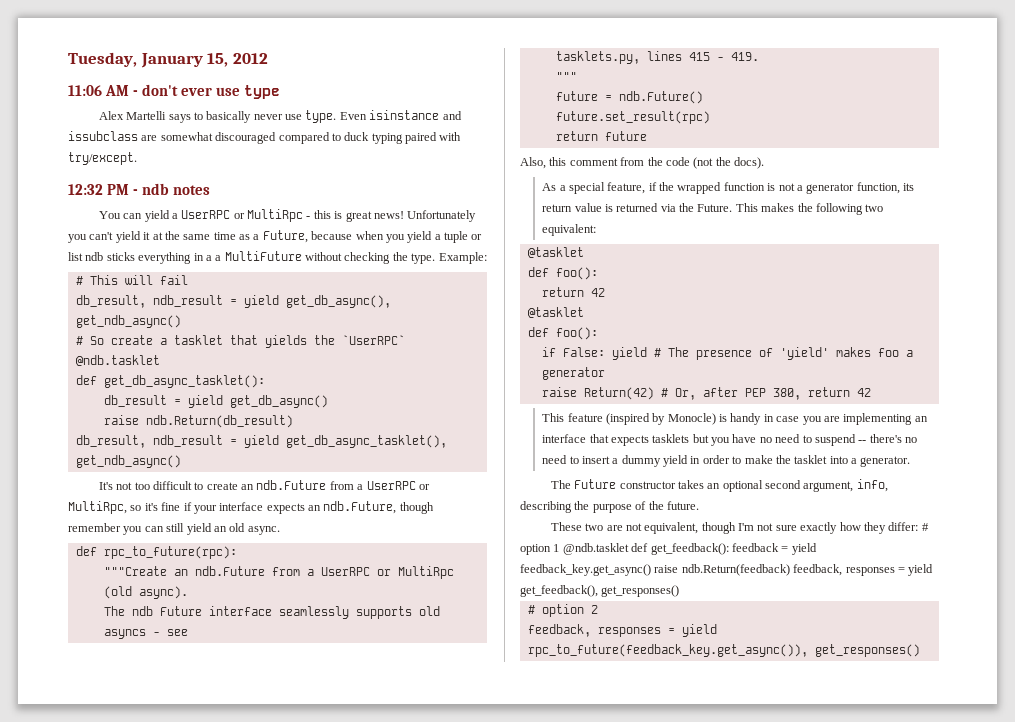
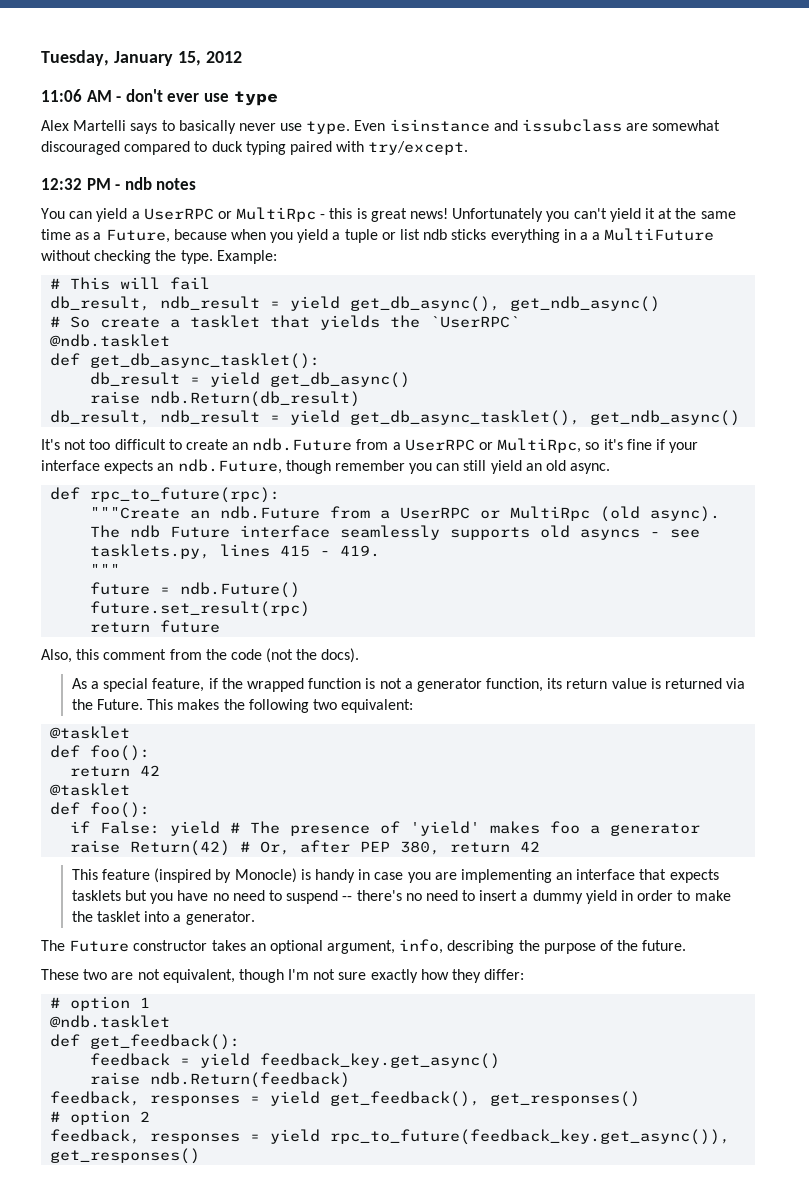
- The Future constructor takes an optional second argument, info, describing the purpose of the future.
+ The Future constructor takes an optional argument, info, describing the purpose of the future.
- These two are not equivalent, though I'm not sure exactly how they differ: # option 1 @ndb.tasklet def get_feedback(): feedback = yield feedback_key.get_async() raise ndb.Return(feedback) feedback, responses = yield get_feedback(), get_responses()
+ These two are not equivalent, though I'm not sure exactly how they differ:
+ # option 1
+ @ndb.tasklet
+ def get_feedback():
+ feedback = yield feedback_key.get_async()
+ raise ndb.Return(feedback)
+ feedback, responses = yield get_feedback(), get_responses()

